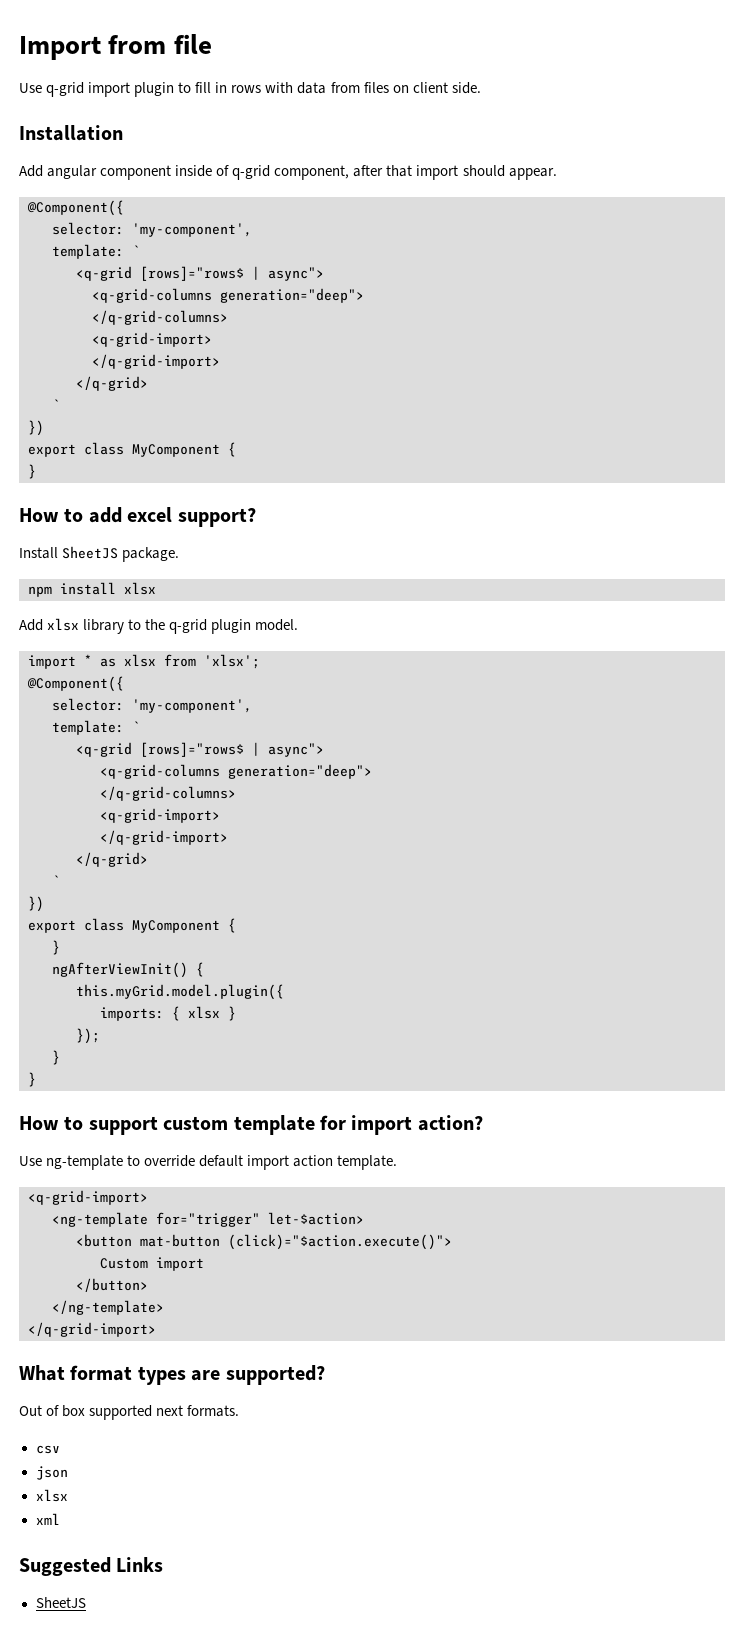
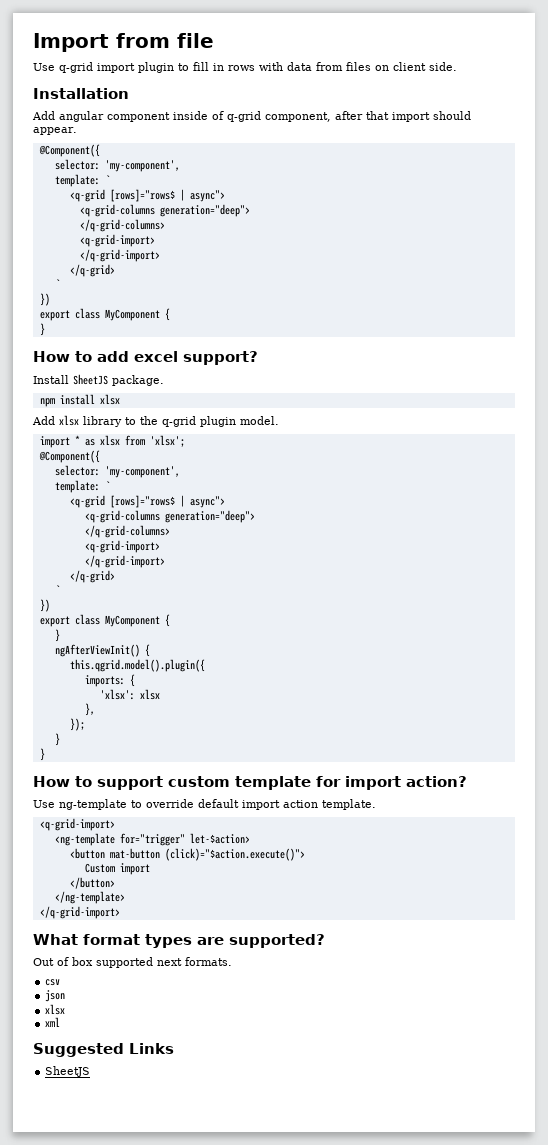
- this.myGrid.model.plugin({
+ this.qgrid.model().plugin({
- imports: { xlsx }
+ imports: {
+ 'xlsx': xlsx
+ },

